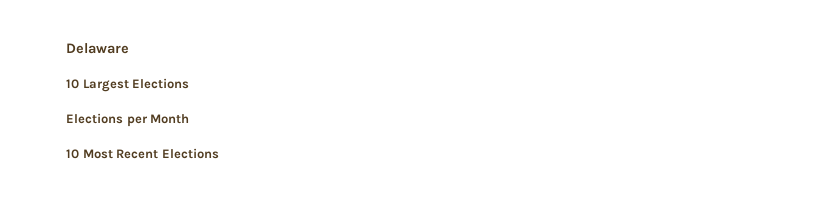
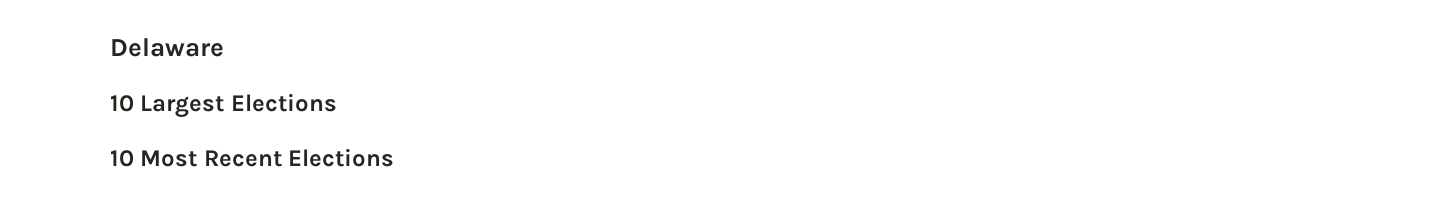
- Elections per Month

